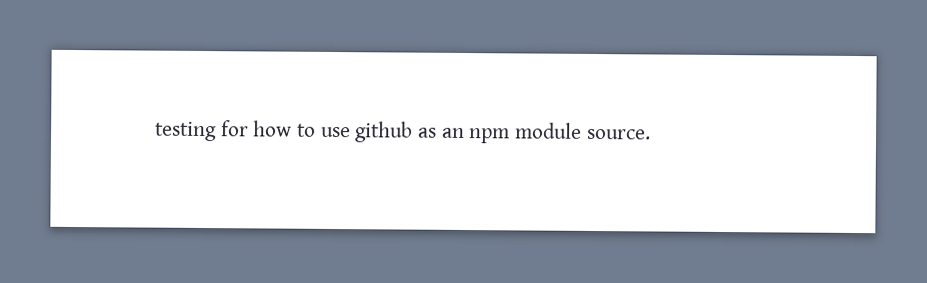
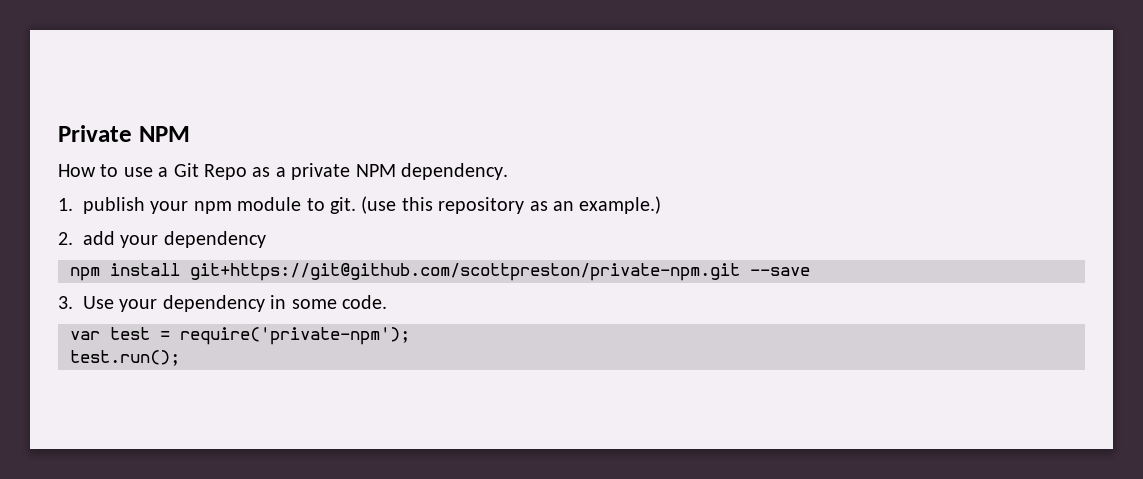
- testing for how to use github as an npm module source.
+ Private NPM
+ How to use a Git Repo as a private NPM dependency.
+ 1. publish your npm module to git. (use this repository as an example.)
+ 2. add your dependency
+ npm install git+https://git@github.com/scottpreston/private-npm.git --save
+ 3. Use your dependency in some code.
+ var test = require('private-npm');
+ test.run();

